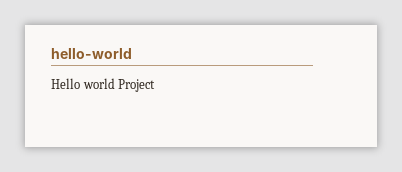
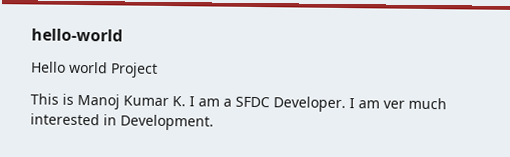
+ This is Manoj Kumar K. I am a SFDC Developer. I am ver much interested in Development.

